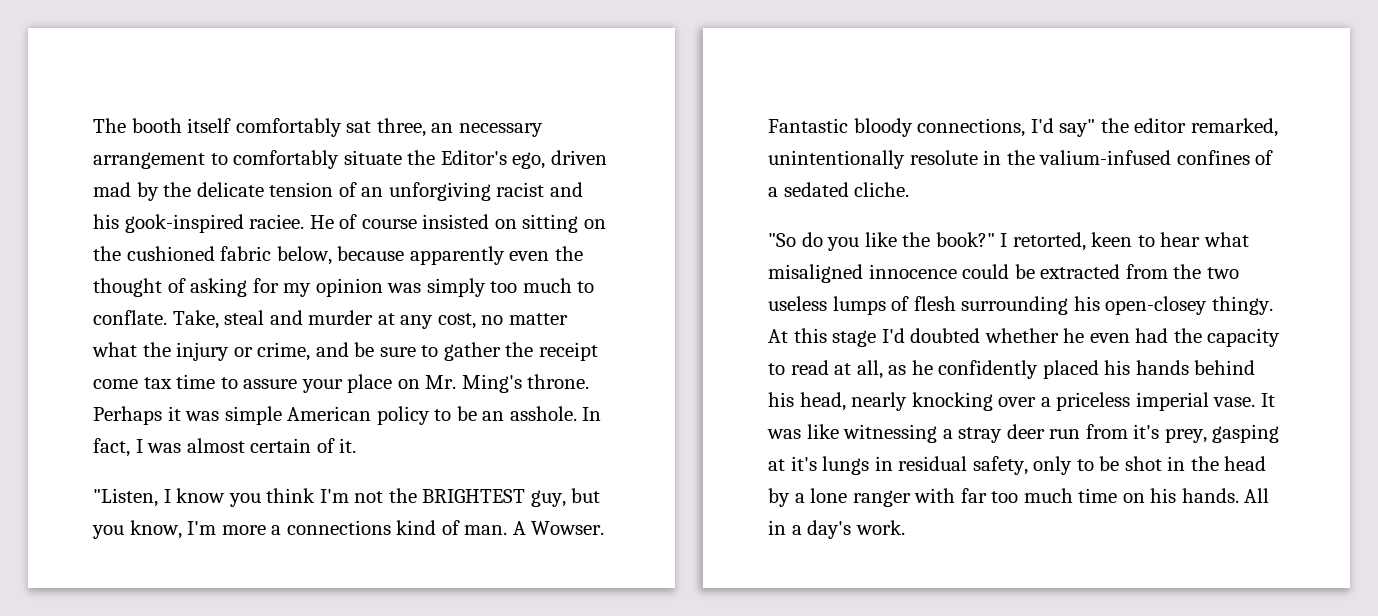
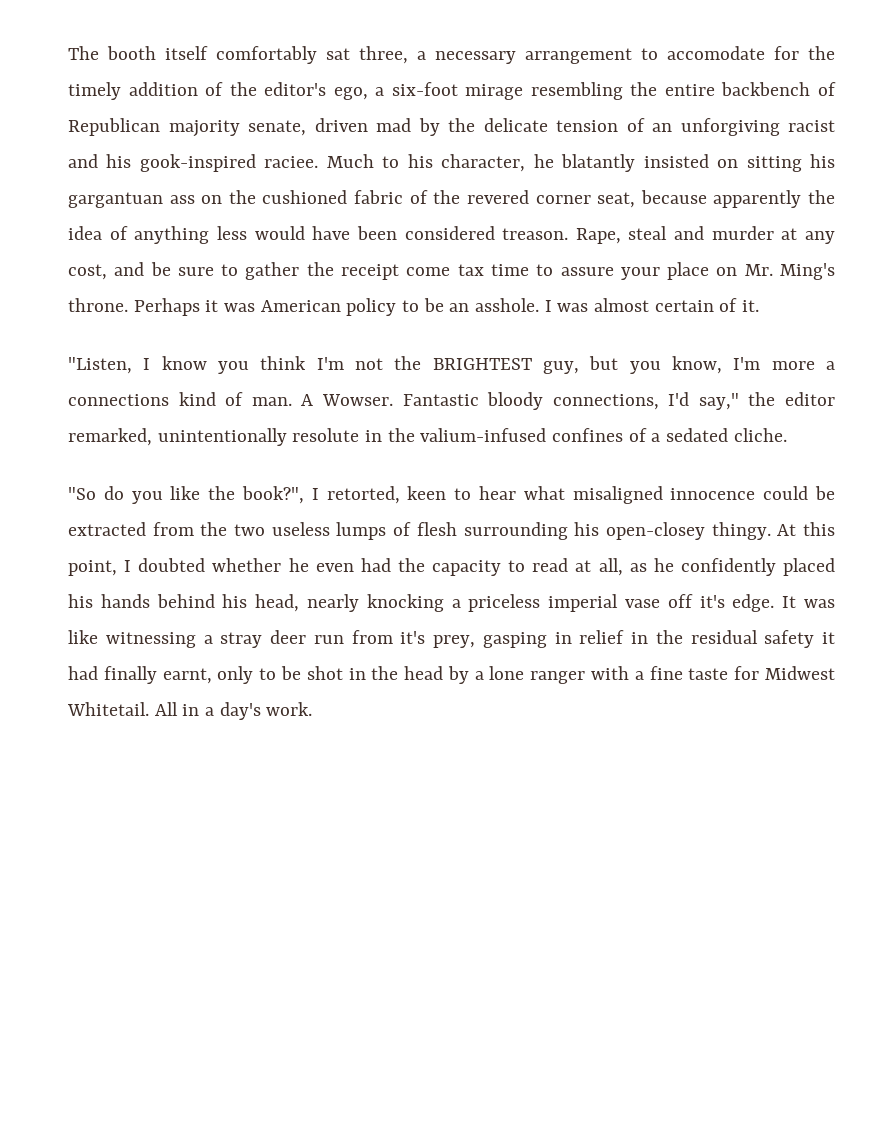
- The booth itself comfortably sat three, an necessary arrangement to comfortably situate the Editor's ego, driven mad by the delicate tension of an unforgiving racist and his gook-inspired raciee.
+ The booth itself comfortably sat three, a necessary arrangement to accomodate for the timely addition of the editor's ego, a six-foot mirage resembling the entire backbench of Republican majority senate, driven mad by the delicate tension of an unforgiving racist and his gook-inspired raciee.
- He of course insisted on sitting on the cushioned fabric below, because apparently even the thought of asking for my opinion was simply too much to conflate. Take, steal and murder at any cost, no matter what the injury or crime, and be sure to gather the receipt come tax time to assure your place on Mr. Ming's throne.
+ Much to his character, he blatantly insisted on sitting his gargantuan ass on the cushioned fabric of the revered corner seat, because apparently the idea of anything less would have been considered treason. Rape, steal and murder at any cost, and be sure to gather the receipt come tax time to assure your place on Mr. Ming's throne.
- Perhaps it was simple American policy to be an asshole.
+ Perhaps it was American policy to be an asshole.
- In fact, I was almost certain of it.
+ I was almost certain of it.
- Fantastic bloody connections, I'd say" the editor remarked, unintentionally resolute in the valium-infused confines of a sedated cliche.
+ Fantastic bloody connections, I'd say," the editor remarked, unintentionally resolute in the valium-infused confines of a sedated cliche.
- "So do you like the book?" I retorted, keen to hear what misaligned innocence could be extracted from the two useless lumps of flesh surrounding his open-closey thingy.
+ "So do you like the book?", I retorted, keen to hear what misaligned innocence could be extracted from the two useless lumps of flesh surrounding his open-closey thingy.
- At this stage I'd doubted whether he even had the capacity to read at all, as he confidently placed his hands behind his head, nearly knocking over a priceless imperial vase.
+ At this point, I doubted whether he even had the capacity to read at all, as he confidently placed his hands behind his head, nearly knocking a priceless imperial vase off it's edge.
- It was like witnessing a stray deer run from it's prey, gasping at it's lungs in residual safety, only to be shot in the head by a lone ranger with far too much time on his hands.
+ It was like witnessing a stray deer run from it's prey, gasping in relief in the residual safety it had finally earnt, only to be shot in the head by a lone ranger with a fine taste for Midwest Whitetail.

